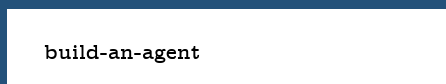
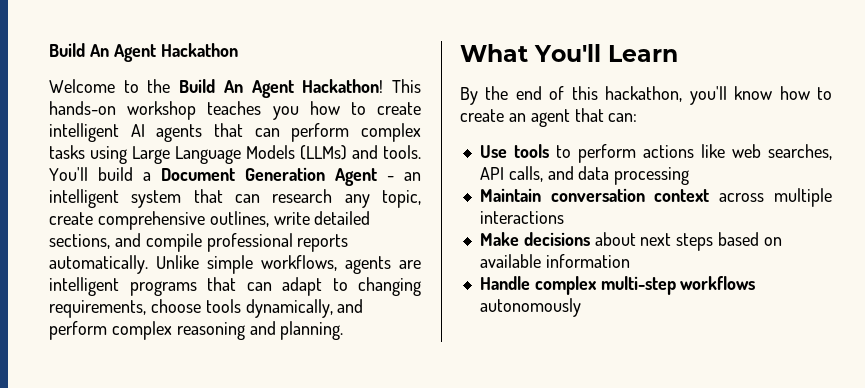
- build-an-agent
+ Build An Agent Hackathon
+ Welcome to the Build An Agent Hackathon! This hands-on workshop teaches you how to create intelligent AI agents that can perform complex tasks using Large Language Models (LLMs) and tools. You'll build a Document Generation Agent - an intelligent system that can research any topic, create comprehensive outlines, write detailed sections, and compile professional reports automatically. Unlike simple workflows, agents are intelligent programs that can adapt to changing requirements, choose tools dynamically, and perform complex reasoning and planning.
+ What You'll Learn
+ By the end of this hackathon, you'll know how to create an agent that can:
+ Use tools to perform actions like web searches, API calls, and data processing
+ Maintain conversation context across multiple interactions
+ Make decisions about next steps based on available information
+ Handle complex multi-step workflows autonomously

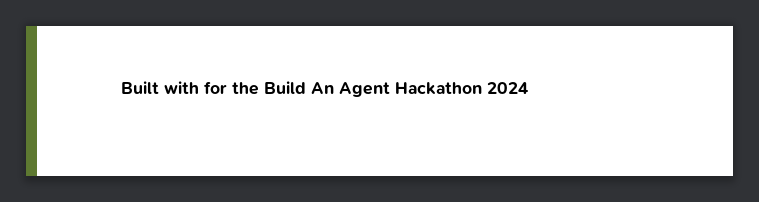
- Build An Agent Hackathon
- Welcome to the Build An Agent Hackathon! This hands-on workshop teaches you how to create intelligent AI agents that can perform complex tasks using Large Language Models (LLMs) and tools. You'll build a Document Generation Agent - an intelligent system that can research any topic, create comprehensive outlines, write detailed sections, and compile professional reports automatically. Unlike simple workflows, agents are intelligent programs that can adapt to changing requirements, choose tools dynamically, and perform complex reasoning and planning.
- What You'll Learn
- By the end of this hackathon, you'll know how to create an agent that can:
- Use tools to perform actions like web searches, API calls, and data processing
- Maintain conversation context across multiple interactions
- Make decisions about next steps based on available information
- Handle complex multi-step workflows autonomously
+ Built with for the Build An Agent Hackathon 2024

